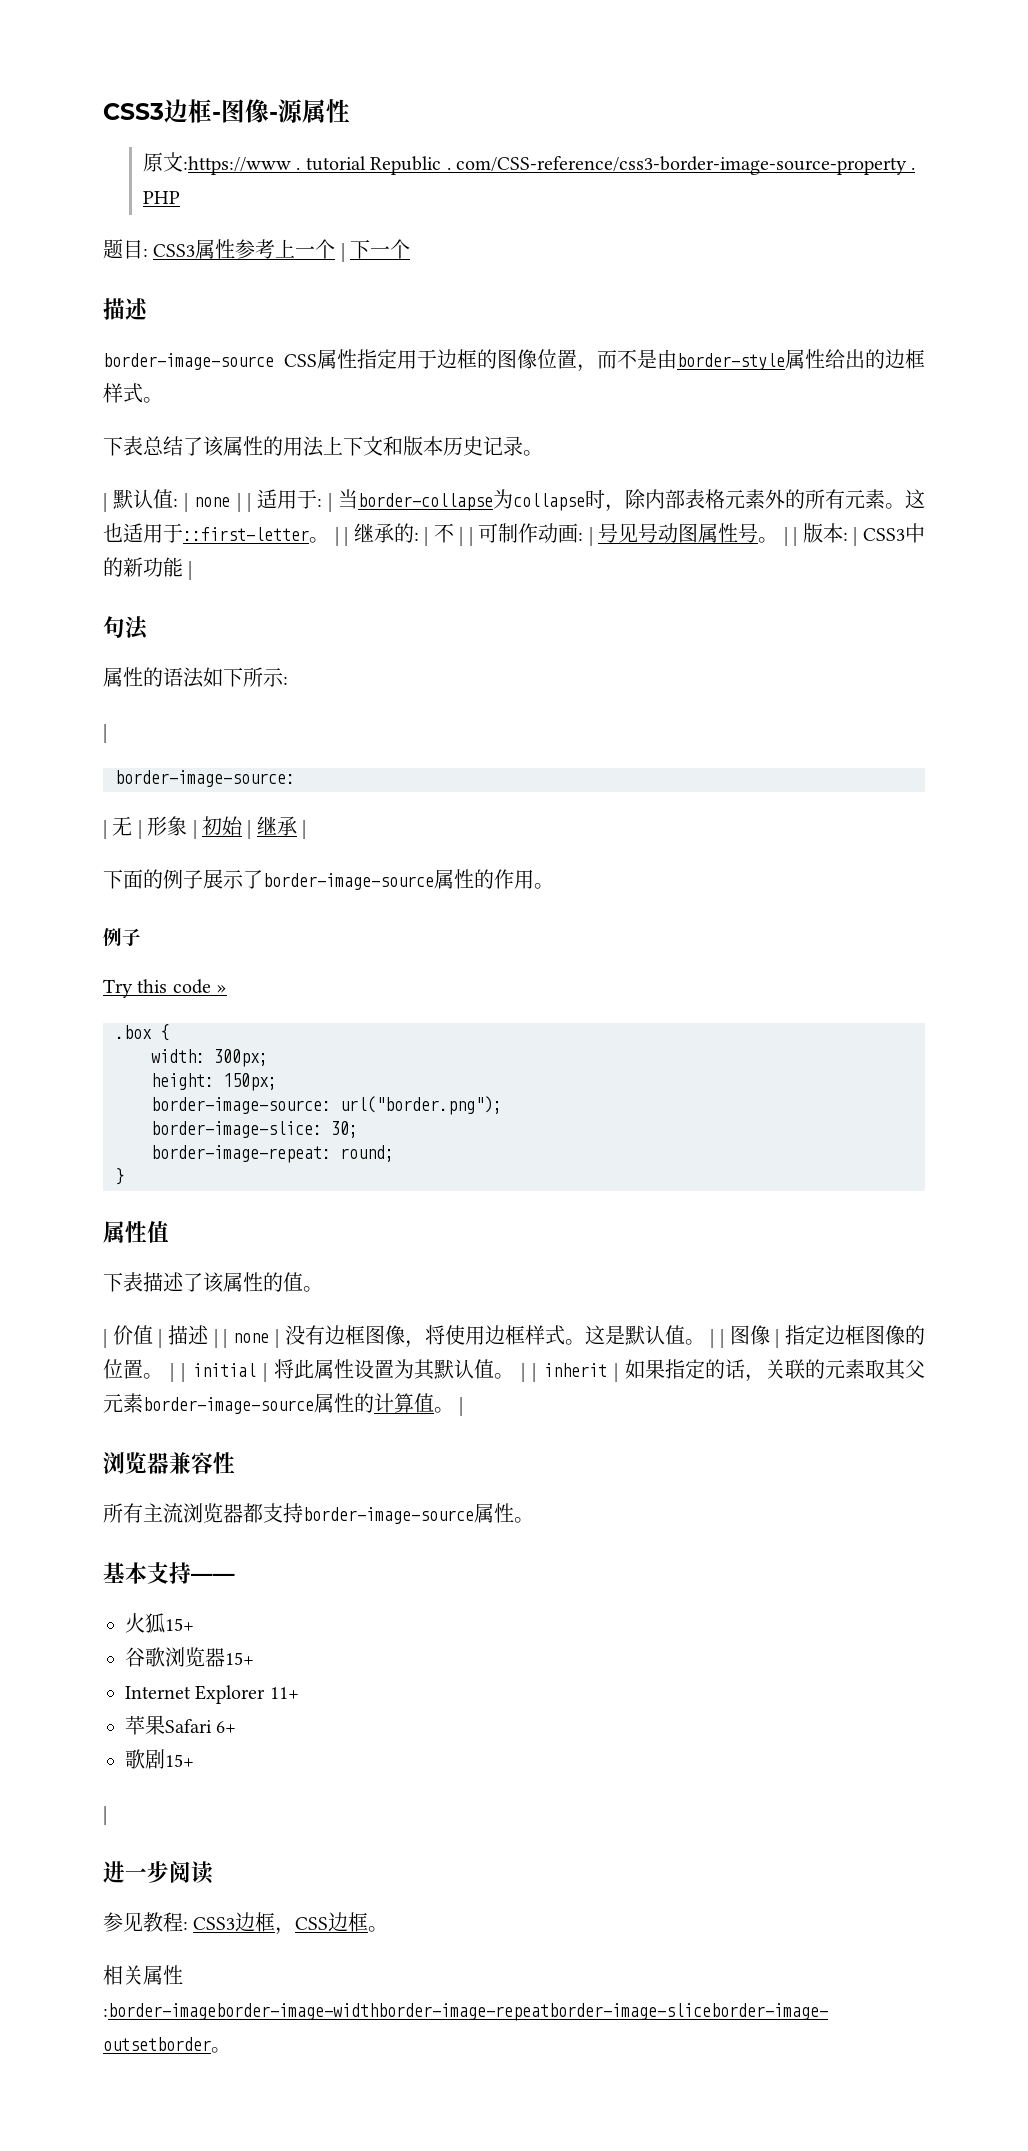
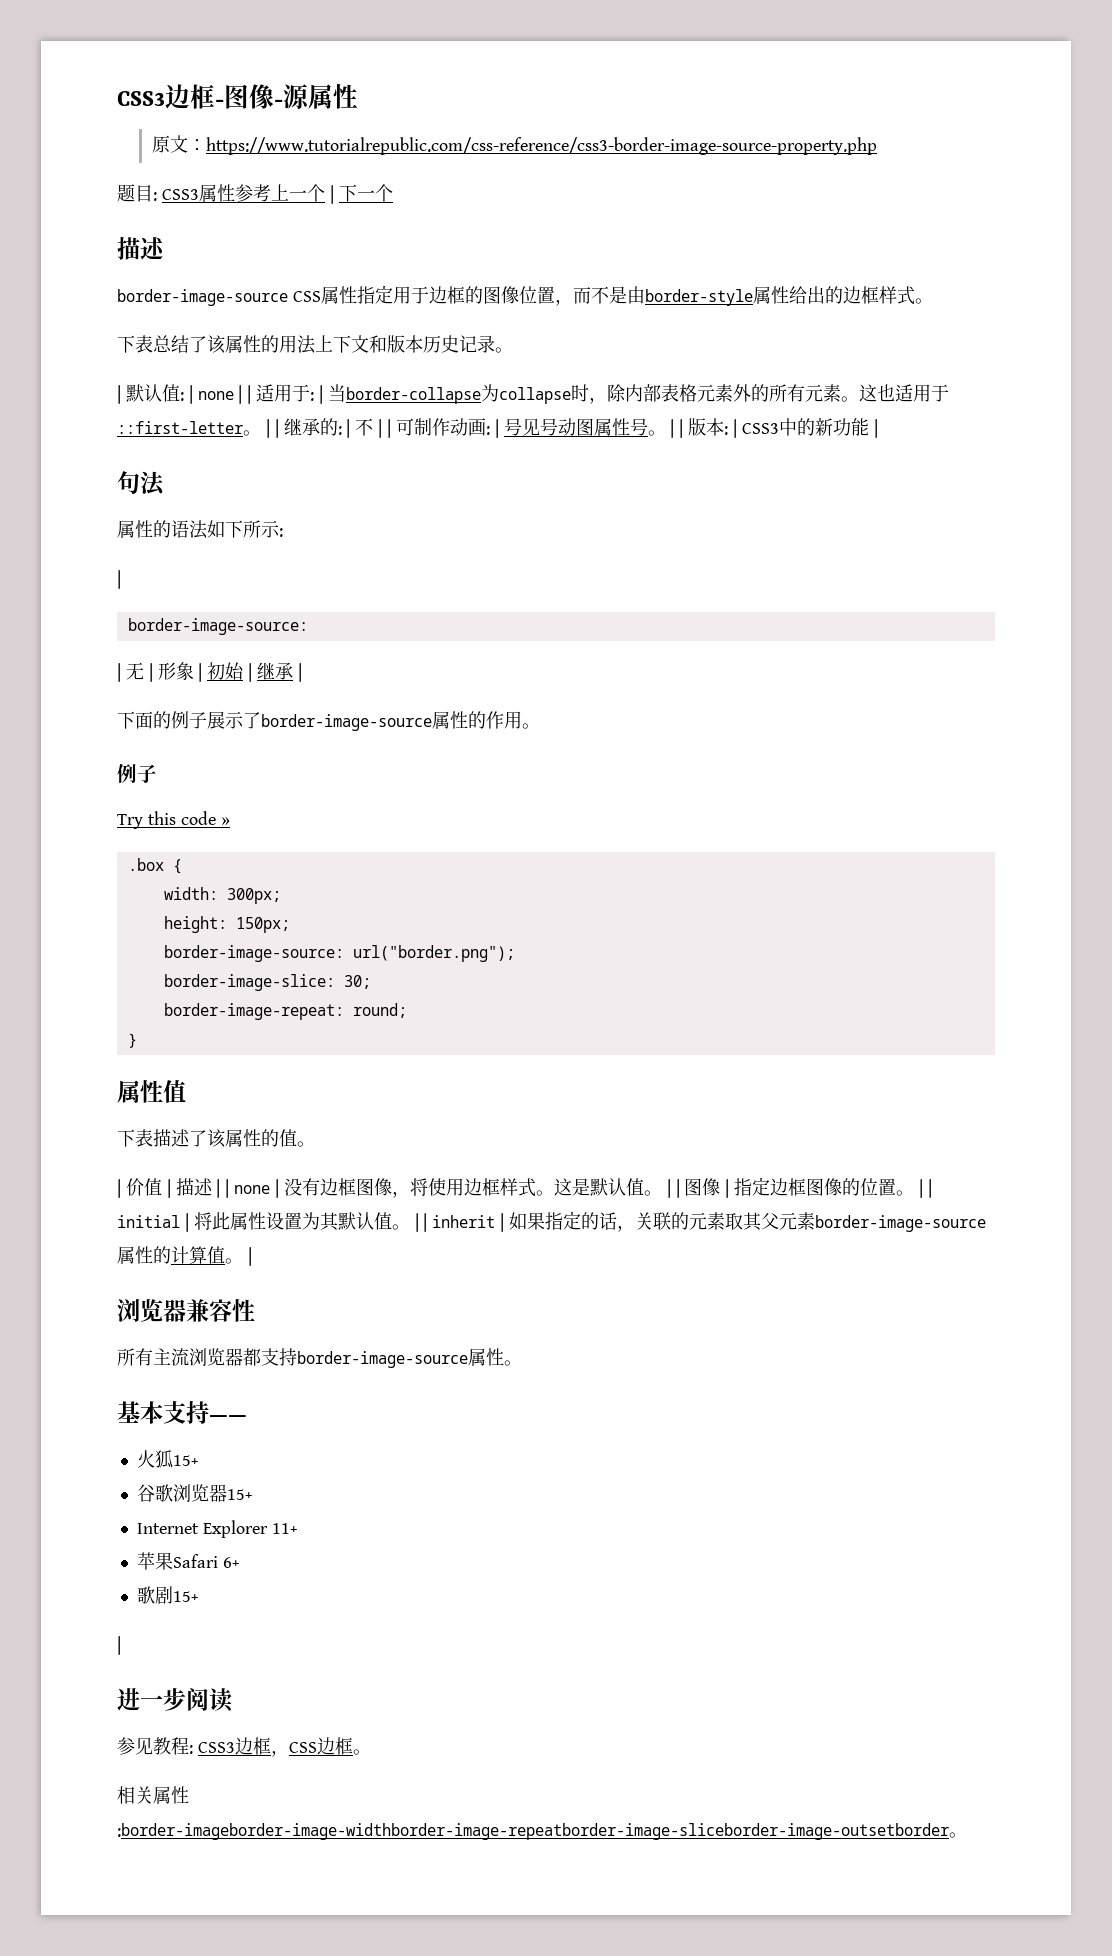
- 原文:https://www . tutorial Republic . com/CSS-reference/css3-border-image-source-property . PHP
+ 原文：https://www.tutorialrepublic.com/css-reference/css3-border-image-source-property.php

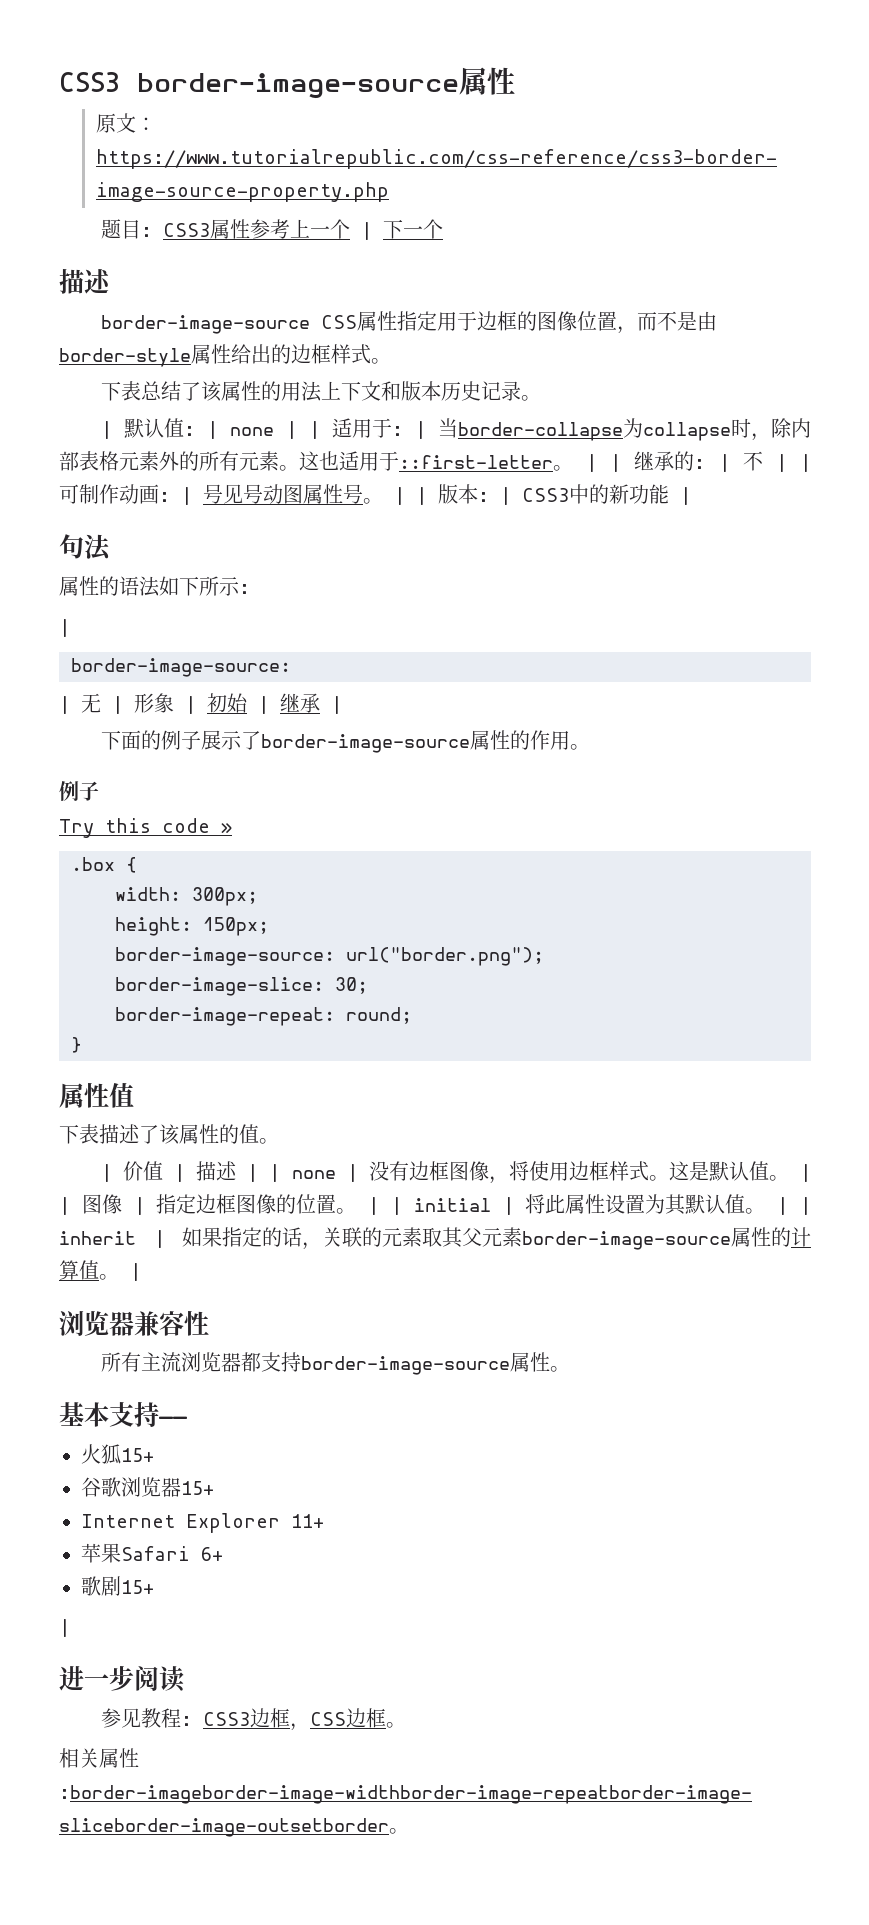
- CSS3边框-图像-源属性
+ CSS3 border-image-source属性

